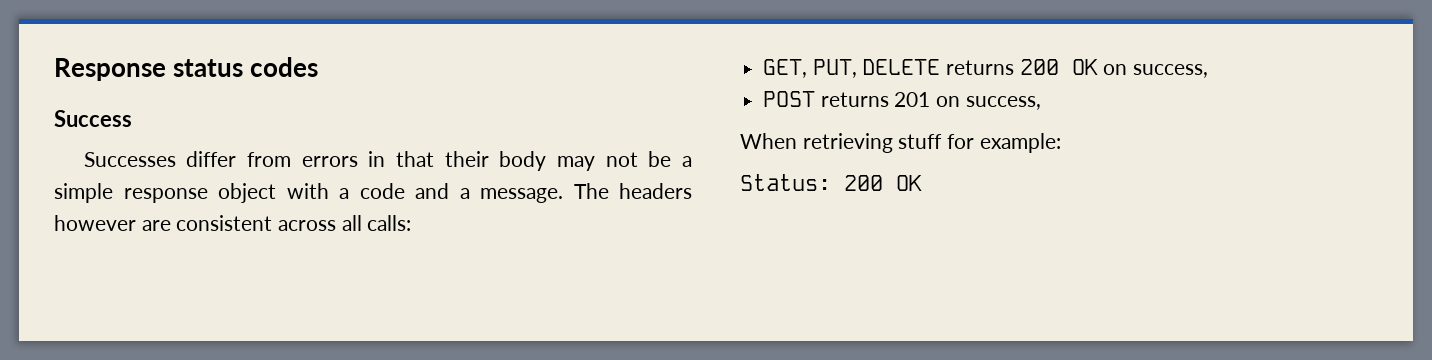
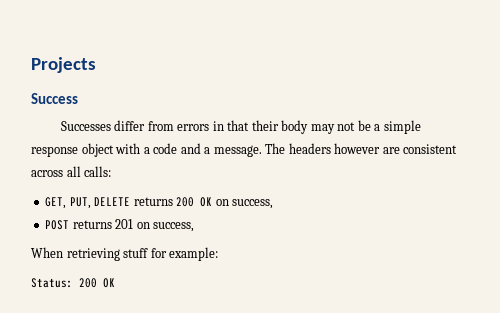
- Response status codes
+ Projects

